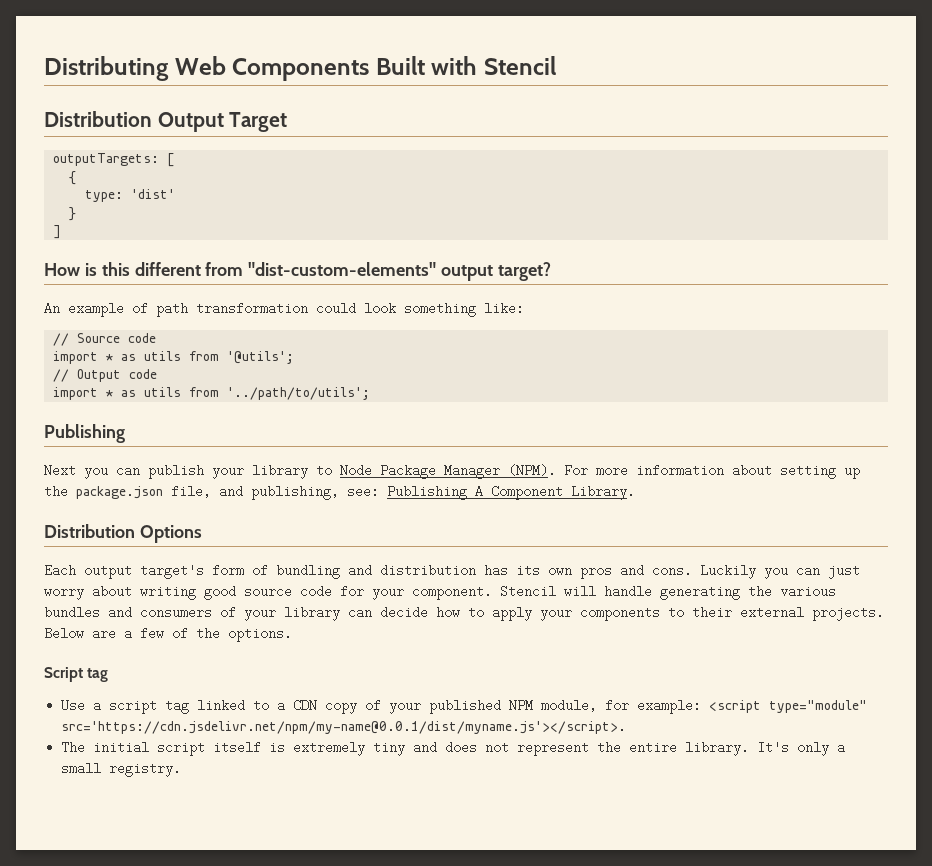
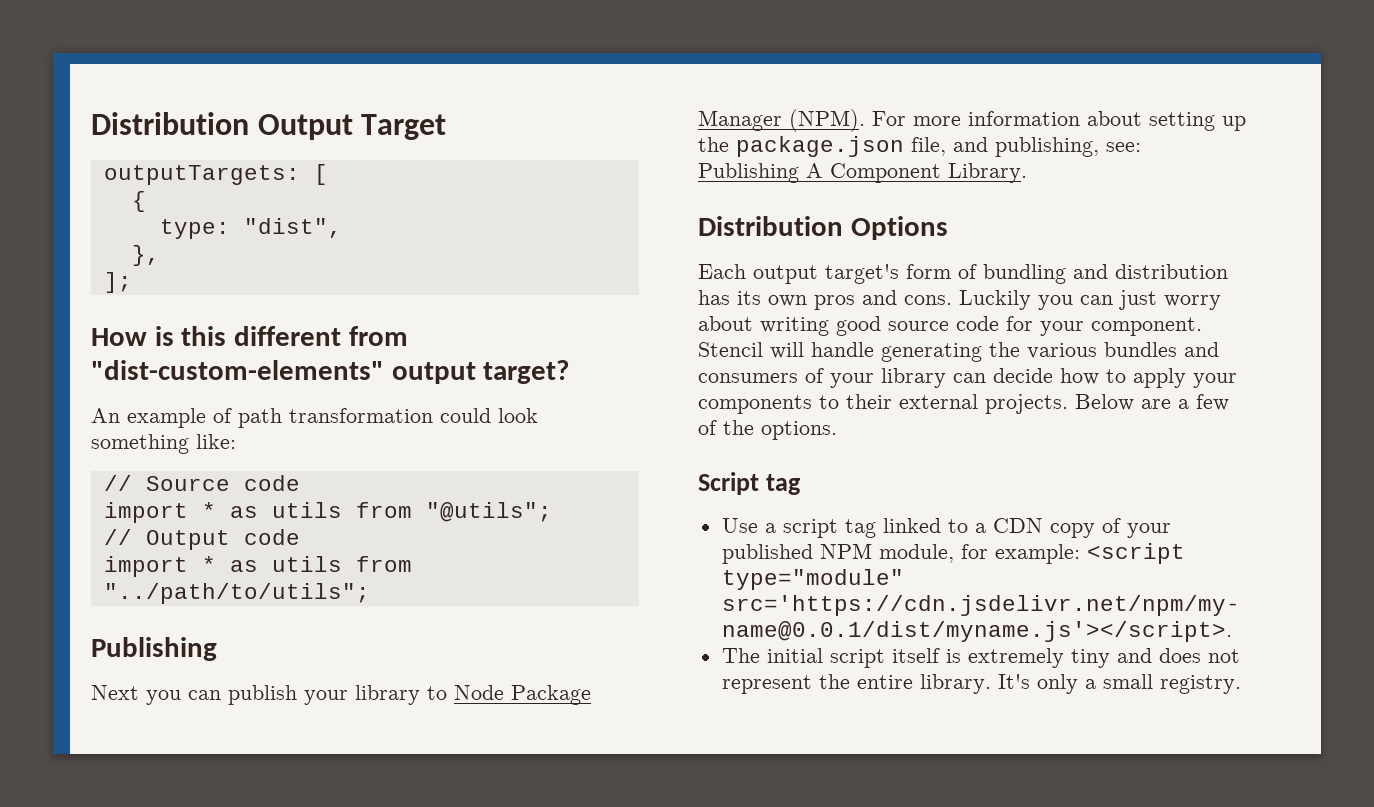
- Distributing Web Components Built with Stencil
- type: 'dist'
- }
- ]
+ type: "dist",
+ },
+ ];
- import * as utils from '@utils';
+ import * as utils from "@utils";
- import * as utils from '../path/to/utils';
+ import * as utils from "../path/to/utils";

